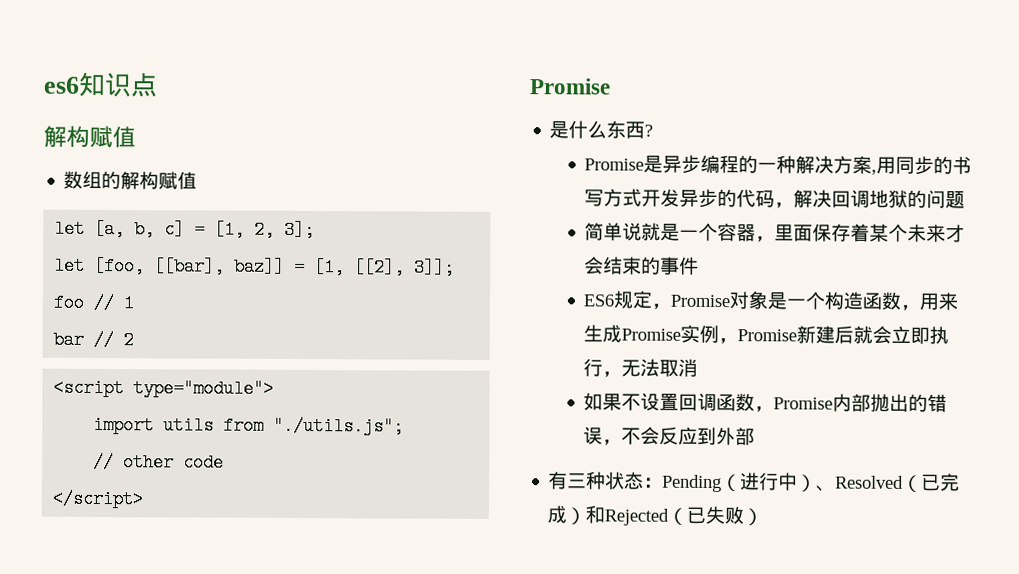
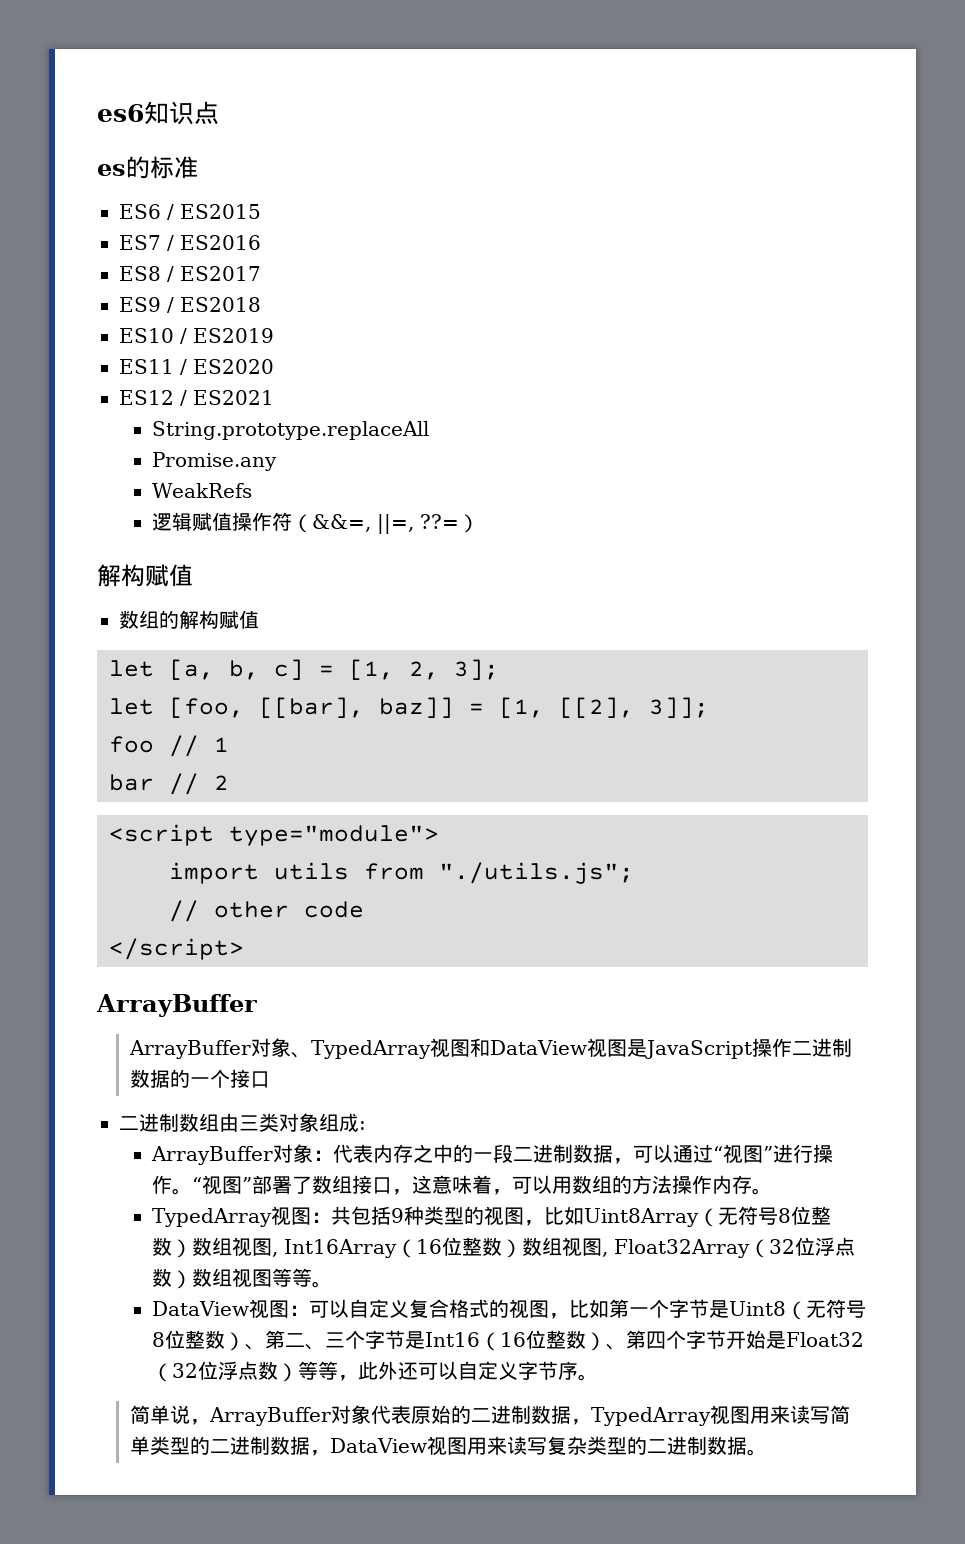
+ es的标准
+ ES6 / ES2015
+ ES7 / ES2016
+ ES8 / ES2017
+ ES9 / ES2018
+ ES10 / ES2019
+ ES11 / ES2020
+ ES12 / ES2021
+ String.prototype.replaceAll
+ Promise.any
+ WeakRefs
+ 逻辑赋值操作符（&&=, ||=, ??=）
  </script>
- Promise
- 是什么东西?
- Promise是异步编程的一种解决方案,用同步的书写方式开发异步的代码，解决回调地狱的问题
- 简单说就是一个容器，里面保存着某个未来才会结束的事件
- ES6规定，Promise对象是一个构造函数，用来生成Promise实例，Promise新建后就会立即执行，无法取消
- 如果不设置回调函数，Promise内部抛出的错误，不会反应到外部
- 有三种状态：Pending（进行中）、Resolved（已完成）和Rejected（已失败）
+ ArrayBuffer
+ ArrayBuffer对象、TypedArray视图和DataView视图是JavaScript操作二进制数据的一个接口
+ 二进制数组由三类对象组成:
+ ArrayBuffer对象：代表内存之中的一段二进制数据，可以通过“视图”进行操作。“视图”部署了数组接口，这意味着，可以用数组的方法操作内存。
+ TypedArray视图：共包括9种类型的视图，比如Uint8Array（无符号8位整数）数组视图, Int16Array（16位整数）数组视图, Float32Array（32位浮点数）数组视图等等。
+ DataView视图：可以自定义复合格式的视图，比如第一个字节是Uint8（无符号8位整数）、第二、三个字节是Int16（16位整数）、第四个字节开始是Float32（32位浮点数）等等，此外还可以自定义字节序。
+ 简单说，ArrayBuffer对象代表原始的二进制数据，TypedArray视图用来读写简单类型的二进制数据，DataView视图用来读写复杂类型的二进制数据。

